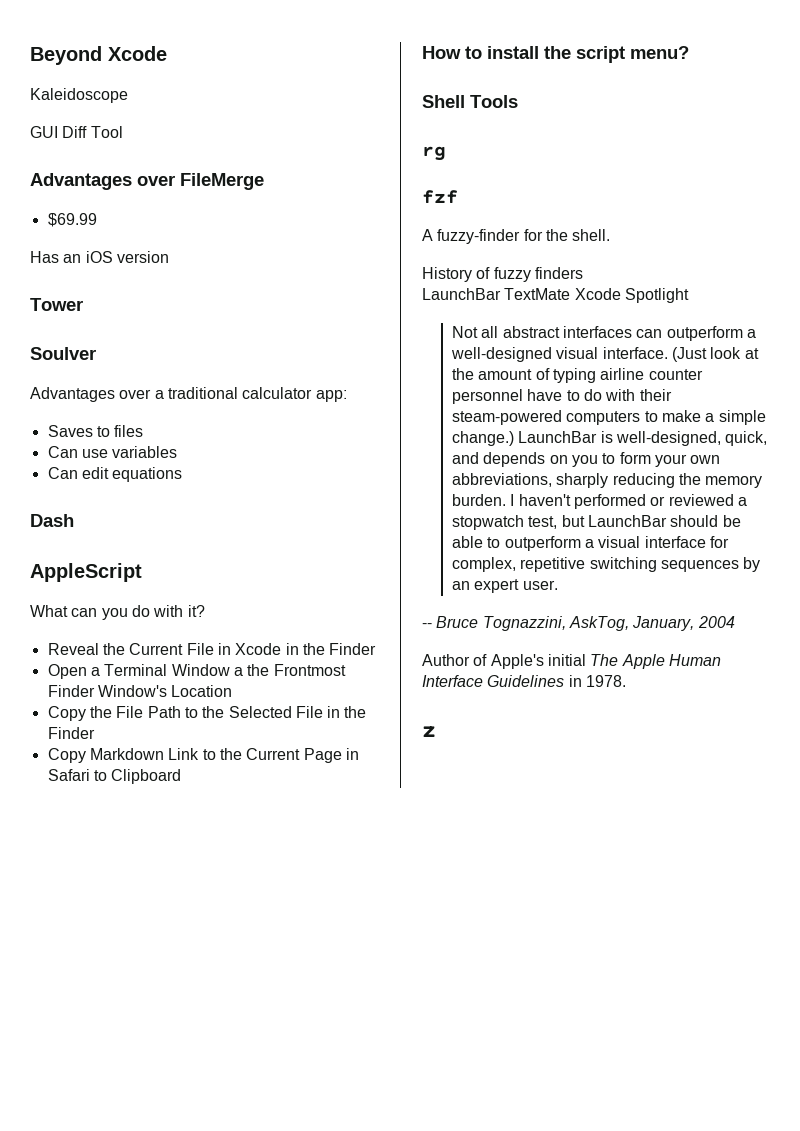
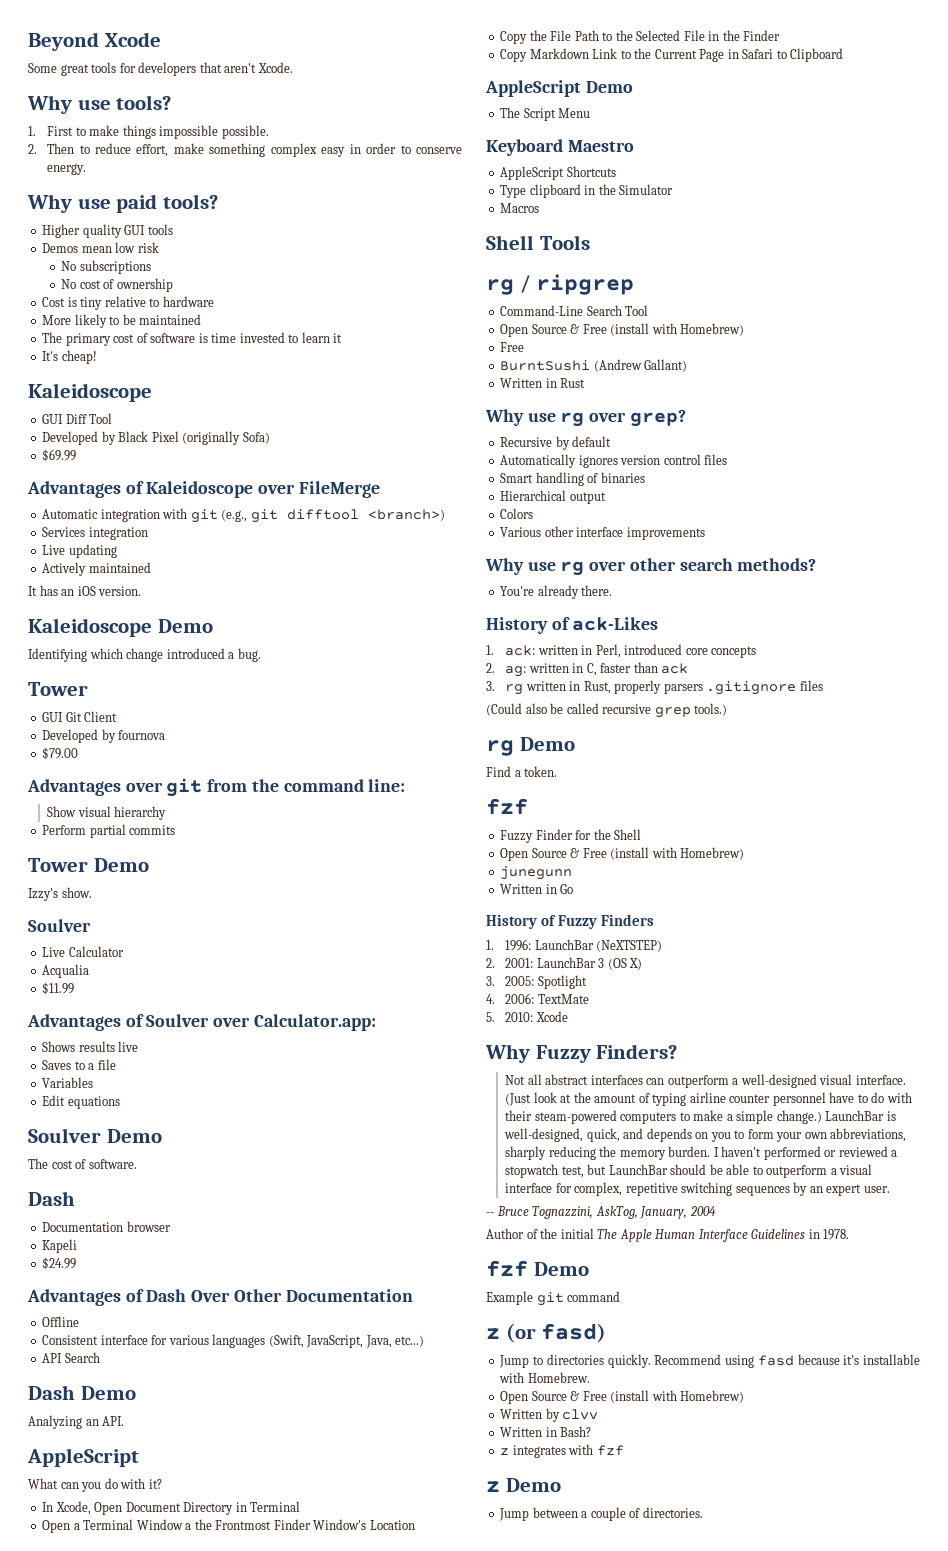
+ Some great tools for developers that aren't Xcode.
+ Why use tools?
+ 1. First to make things impossible possible.
+ 2. Then to reduce effort, make something complex easy in order to conserve energy.
+ Why use paid tools?
+ Higher quality GUI tools
+ Demos mean low risk
+ No subscriptions
+ No cost of ownership
+ Cost is tiny relative to hardware
+ More likely to be maintained
+ The primary cost of software is time invested to learn it
+ It's cheap!
  Kaleidoscope
  GUI Diff Tool
- Advantages over FileMerge
+ Developed by Black Pixel (originally Sofa)
+ $69.99
+ Advantages of Kaleidoscope over FileMerge
- $69.99
- Has an iOS version
+ Automatic integration with git (e.g., git difftool <branch>)
+ Services integration
+ Live updating
+ Actively maintained
+ It has an iOS version.
+ Kaleidoscope Demo
+ Identifying which change introduced a bug.
  Tower
+ GUI Git Client
+ Developed by fournova
+ $79.00
+ Advantages over git from the command line:
+ Show visual hierarchy
+ Perform partial commits
+ Tower Demo
+ Izzy's show.
  Soulver
- Advantages over a traditional calculator app:
- Saves to files
- Can use variables
- Can edit equations
+ Live Calculator
+ Acqualia
+ $11.99
+ Advantages of Soulver over Calculator.app:
+ Shows results live
+ Saves to a file
+ Variables
+ Edit equations
+ Soulver Demo
+ The cost of software.
  Dash
+ Documentation browser
+ Kapeli
+ $24.99
+ Advantages of Dash Over Other Documentation
+ Offline
+ Consistent interface for various languages (Swift, JavaScript, Java, etc...)
+ API Search
+ Dash Demo
+ Analyzing an API.
- Reveal the Current File in Xcode in the Finder
+ In Xcode, Open Document Directory in Terminal
- How to install the script menu?
+ AppleScript Demo
+ The Script Menu
+ Keyboard Maestro
+ AppleScript Shortcuts
+ Type clipboard in the Simulator
+ Macros
  Shell Tools
- rg
+ rg / ripgrep
+ Command-Line Search Tool
+ Open Source & Free (install with Homebrew)
+ Free
+ BurntSushi (Andrew Gallant)
+ Written in Rust
+ Why use rg over grep?
+ Recursive by default
+ Automatically ignores version control files
+ Smart handling of binaries
+ Hierarchical output
+ Colors
+ Various other interface improvements
+ Why use rg over other search methods?
+ You're already there.
+ History of ack-Likes
+ 1. ack: written in Perl, introduced core concepts
+ 2. ag: written in C, faster than ack
+ 3. rg written in Rust, properly parsers .gitignore files
+ (Could also be called recursive grep tools.)
+ rg Demo
+ Find a token.
  fzf
- A fuzzy-finder for the shell.
- History of fuzzy finders
- LaunchBar TextMate Xcode Spotlight
+ Fuzzy Finder for the Shell
+ Open Source & Free (install with Homebrew)
+ junegunn
+ Written in Go
+ History of Fuzzy Finders
+ 1. 1996: LaunchBar (NeXTSTEP)
+ 2. 2001: LaunchBar 3 (OS X)
+ 3. 2005: Spotlight
+ 4. 2006: TextMate
+ 5. 2010: Xcode
+ Why Fuzzy Finders?
- Author of Apple's initial The Apple Human Interface Guidelines in 1978.
+ Author of the initial The Apple Human Interface Guidelines in 1978.
- z
+ fzf Demo
+ Example git command
+ z (or fasd)
+ Jump to directories quickly. Recommend using fasd because it's installable with Homebrew.
+ Open Source & Free (install with Homebrew)
+ Written by clvv
+ Written in Bash?
+ z integrates with fzf
+ z Demo
+ Jump between a couple of directories.

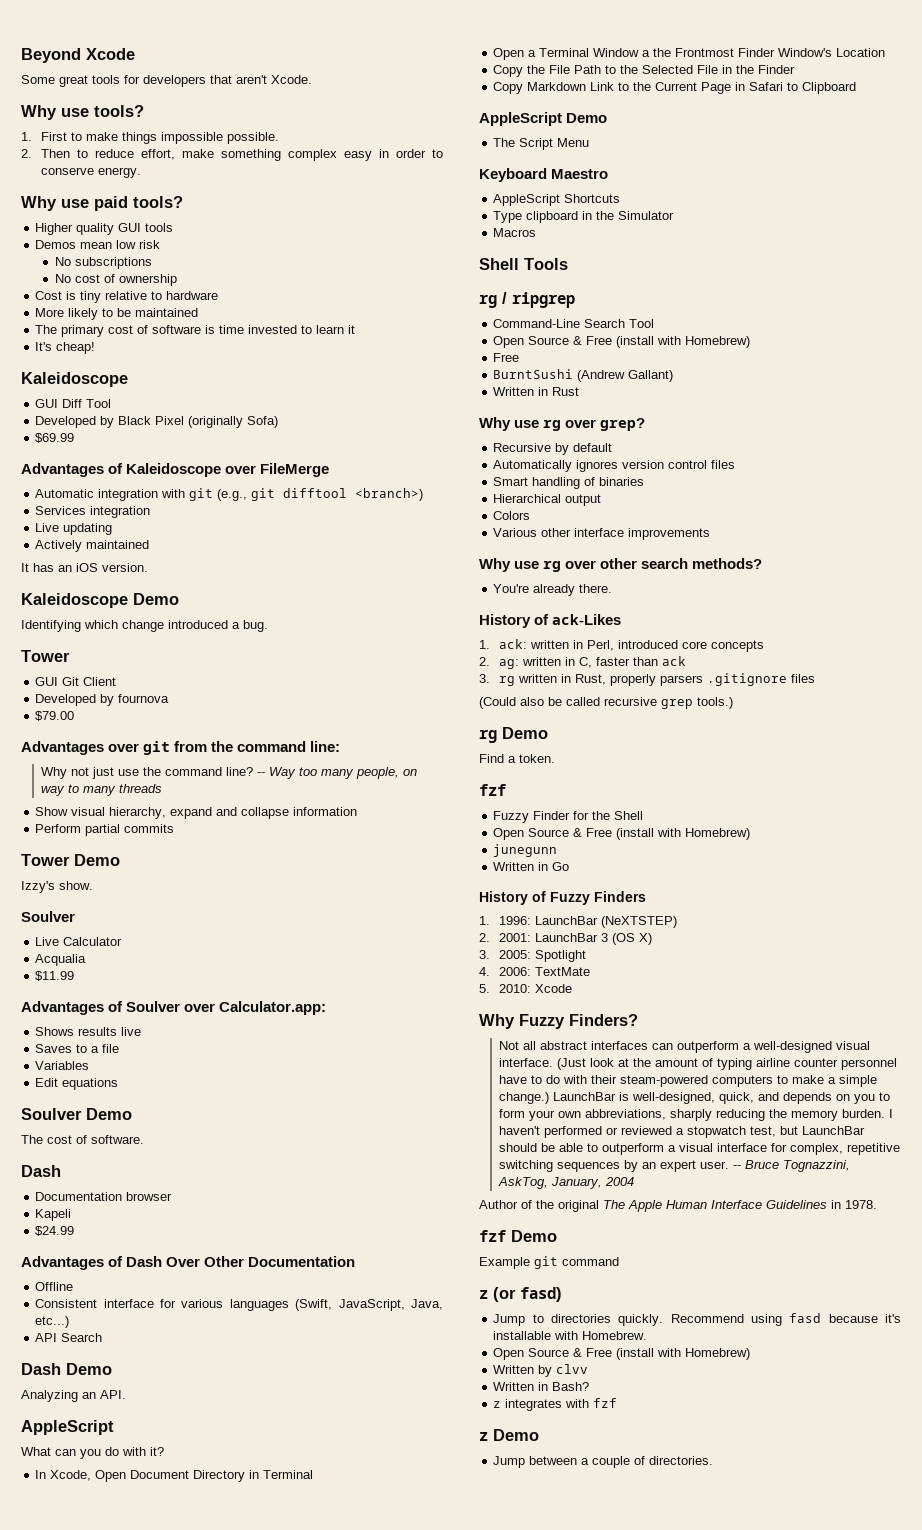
- Show visual hierarchy
+ Why not just use the command line? -- Way too many people, on way to many threads
+ Show visual hierarchy, expand and collapse information
- I haven't performed or reviewed a stopwatch test, but LaunchBar should be able to outperform a visual interface for complex, repetitive switching sequences by an expert user.
- -- Bruce Tognazzini, AskTog, January, 2004
+ I haven't performed or reviewed a stopwatch test, but LaunchBar should be able to outperform a visual interface for complex, repetitive switching sequences by an expert user. -- Bruce Tognazzini, AskTog, January, 2004
- Author of the initial The Apple Human Interface Guidelines in 1978.
+ Author of the original The Apple Human Interface Guidelines in 1978.

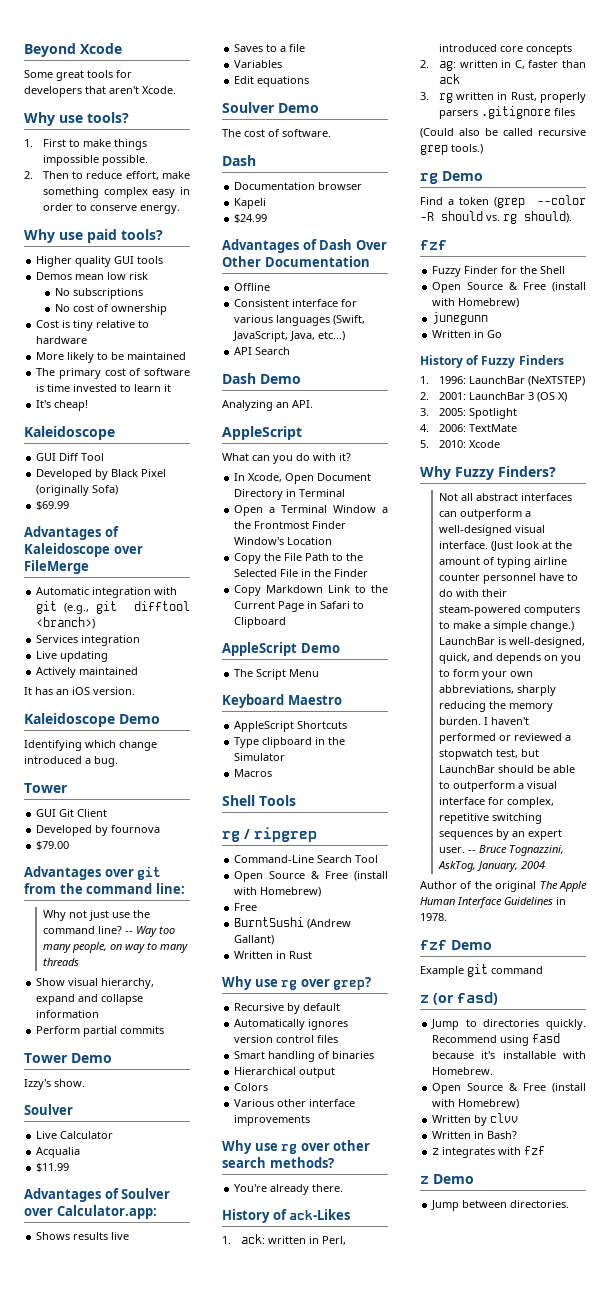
- Find a token.
+ Find a token (grep --color -R should vs. rg should).
- Jump between a couple of directories.
+ Jump between directories.

